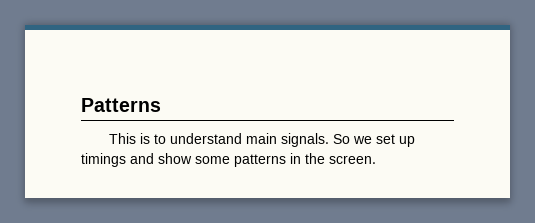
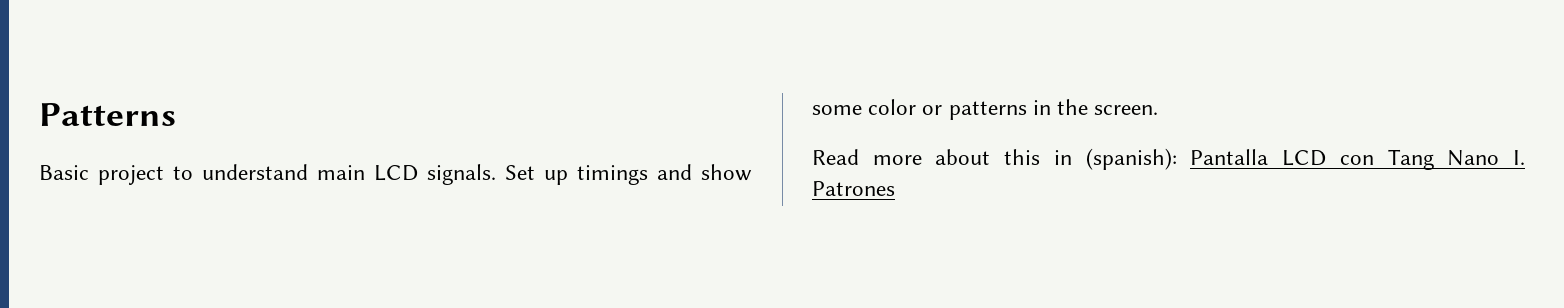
- This is to understand main signals. So we set up timings and show some patterns in the screen.
+ Basic project to understand main LCD signals. Set up timings and show some color or patterns in the screen.
+ Read more about this in (spanish): Pantalla LCD con Tang Nano I. Patrones

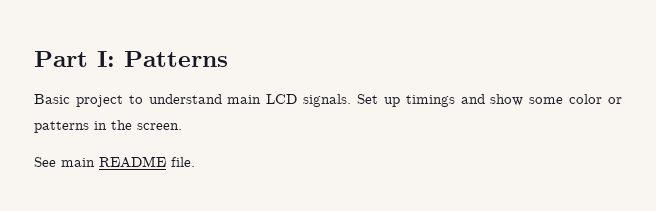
- Patterns
+ Part I: Patterns
- Read more about this in (spanish): Pantalla LCD con Tang Nano I. Patrones
+ See main README file.

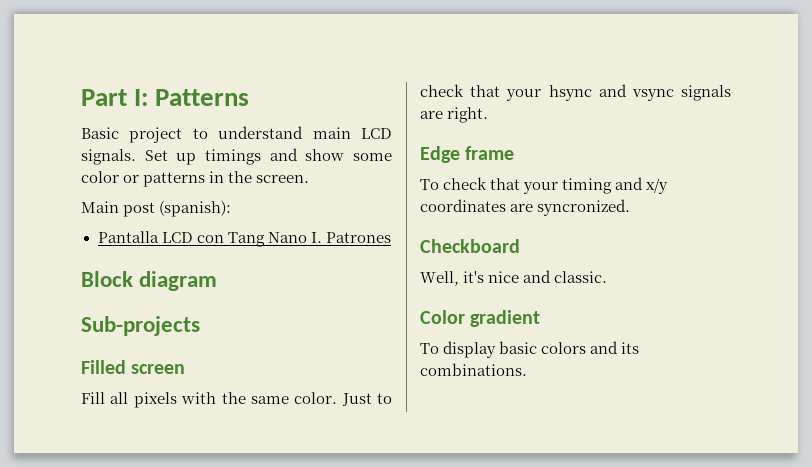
- See main README file.
+ Main post (spanish):
+ Pantalla LCD con Tang Nano I. Patrones
+ Block diagram
+ Sub-projects
+ Filled screen
+ Fill all pixels with the same color. Just to check that your hsync and vsync signals are right.
+ Edge frame
+ To check that your timing and x/y coordinates are syncronized.
+ Checkboard
+ Well, it's nice and classic.
+ Color gradient
+ To display basic colors and its combinations.

